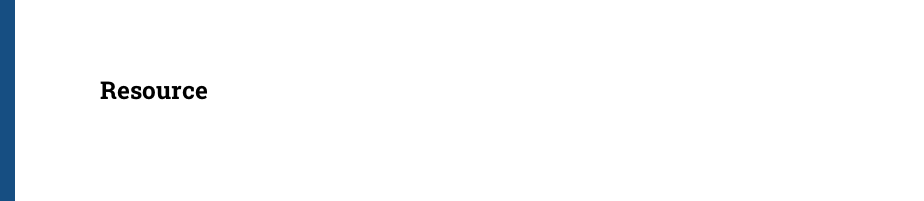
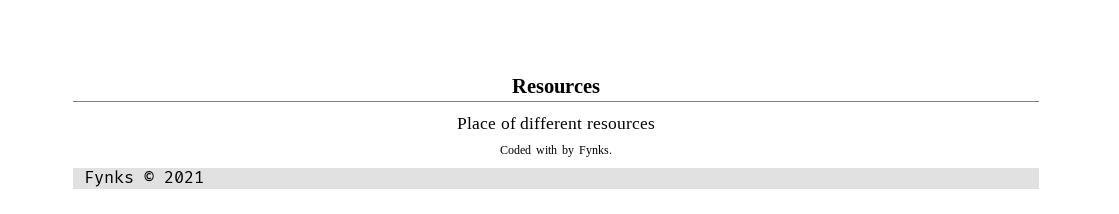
- Resource
+ Resources
+ Place of different resources
+ Coded with by Fynks.
+ Fynks © 2021

